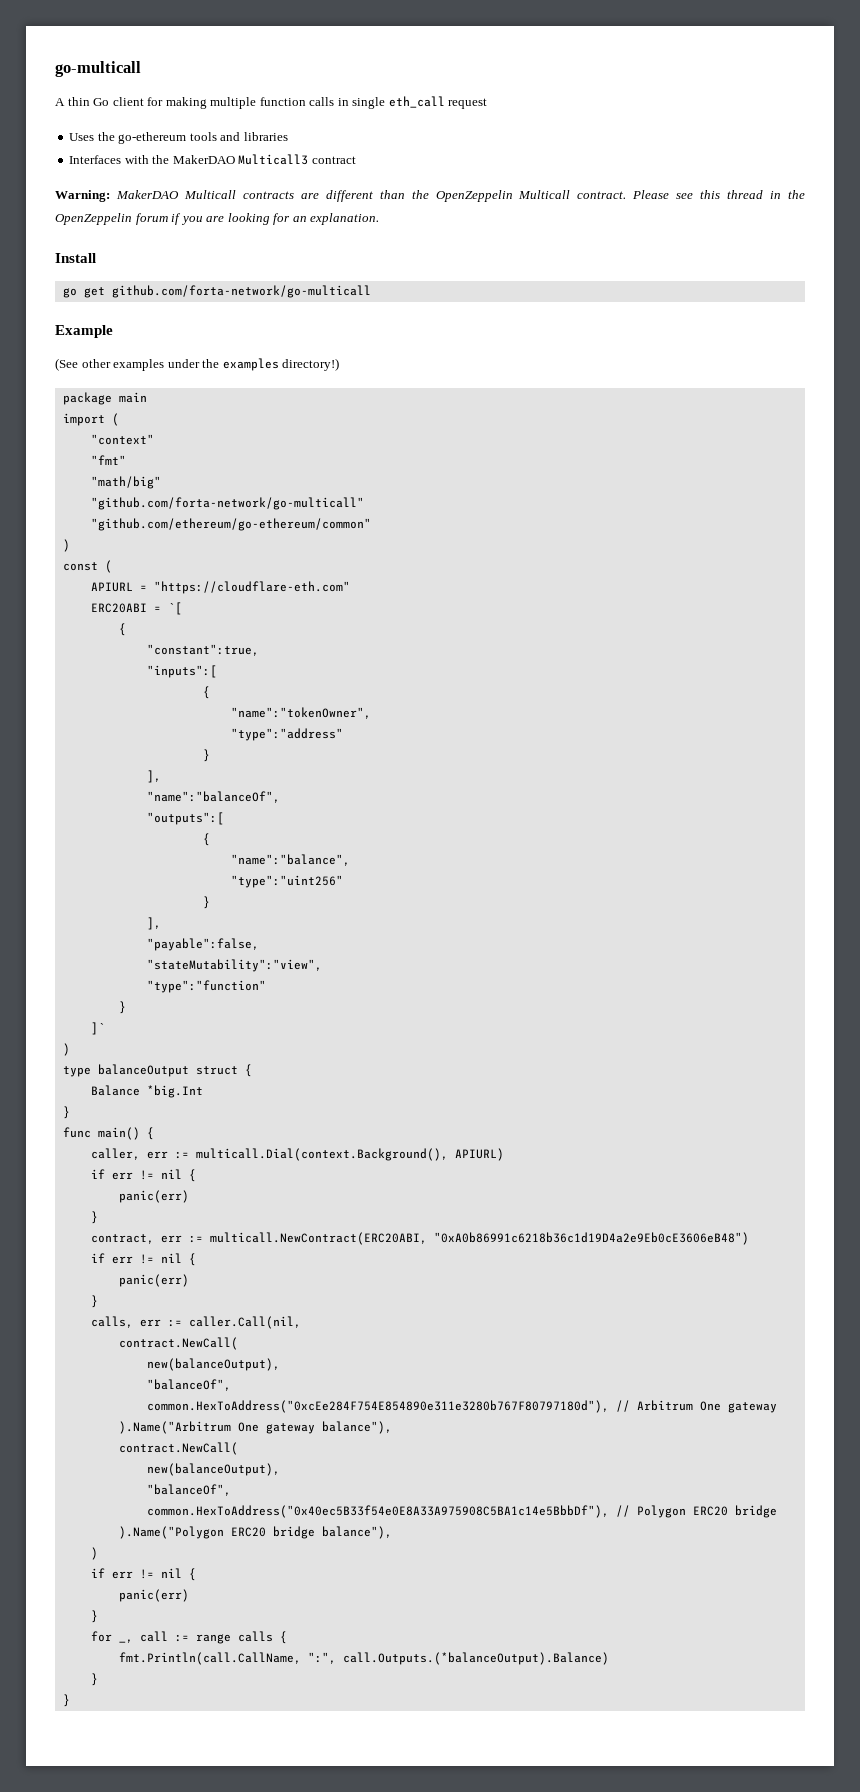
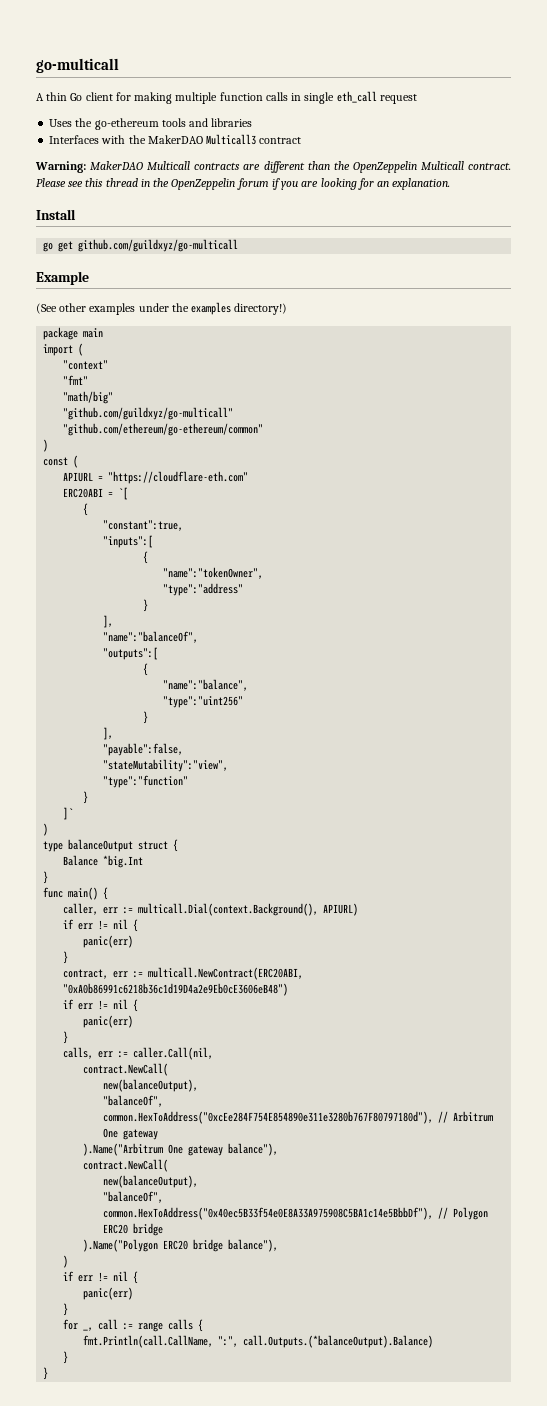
- go get github.com/forta-network/go-multicall
+ go get github.com/guildxyz/go-multicall
- "github.com/forta-network/go-multicall"
+ "github.com/guildxyz/go-multicall"

